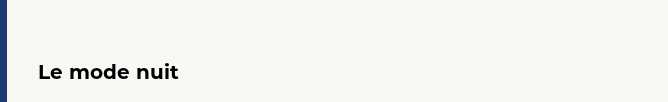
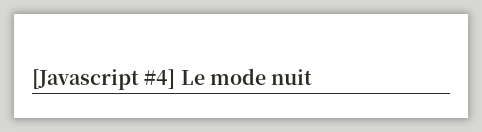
- Le mode nuit
+ [Javascript #4] Le mode nuit

